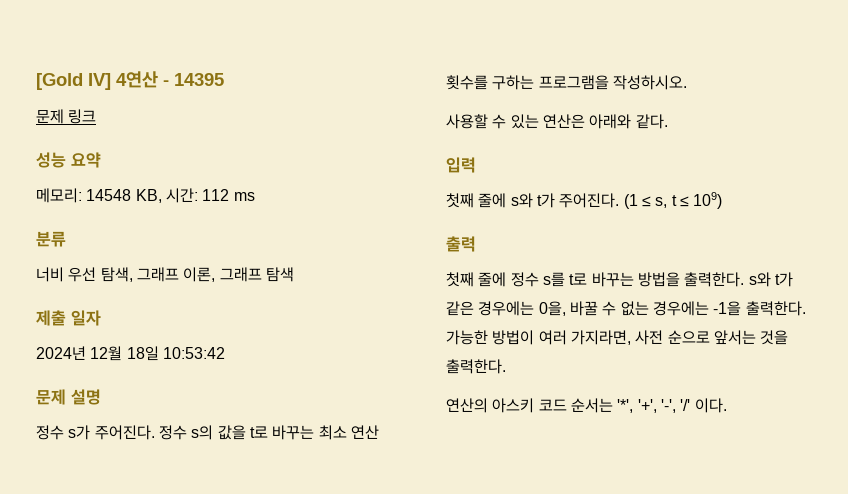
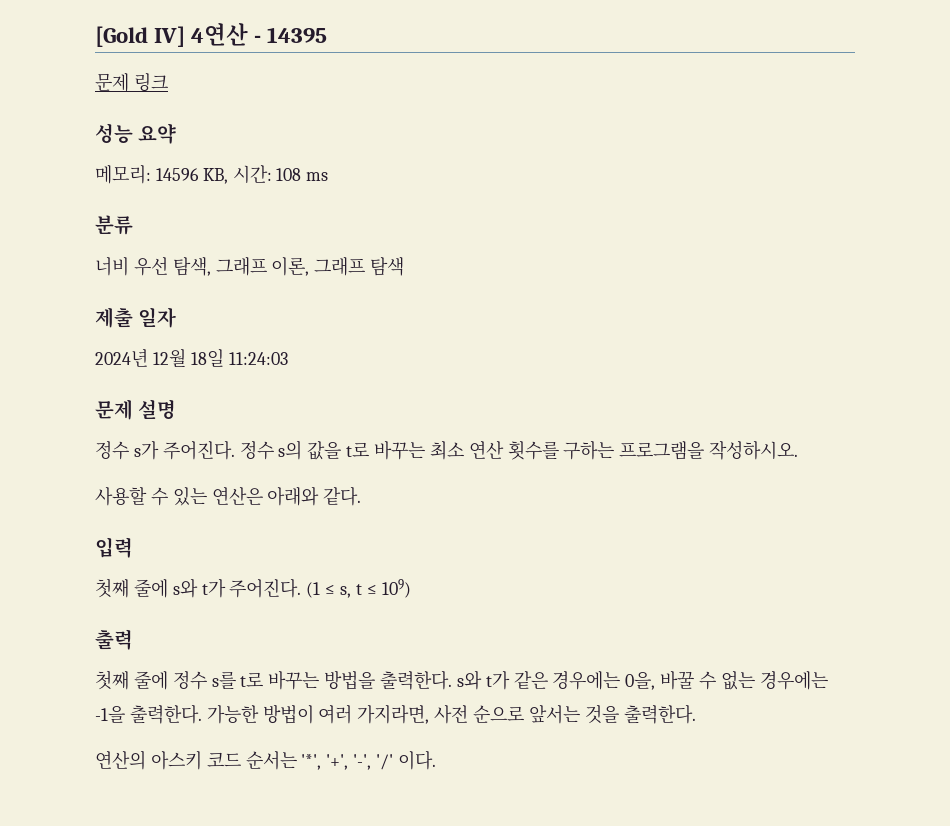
- 메모리: 14548 KB, 시간: 112 ms
+ 메모리: 14596 KB, 시간: 108 ms
- 2024년 12월 18일 10:53:42
+ 2024년 12월 18일 11:24:03

